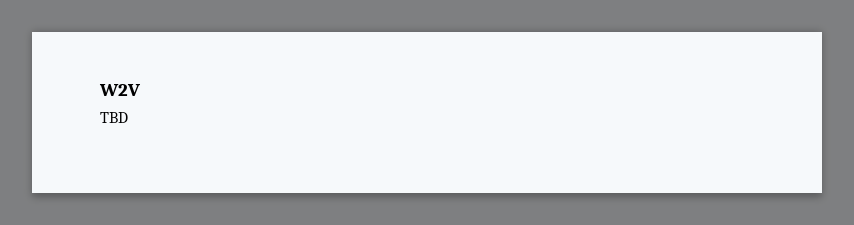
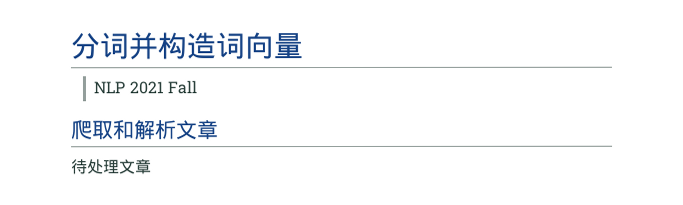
- W2V
- TBD
+ 分词并构造词向量
+ NLP 2021 Fall
+ 爬取和解析文章
+ 待处理文章

